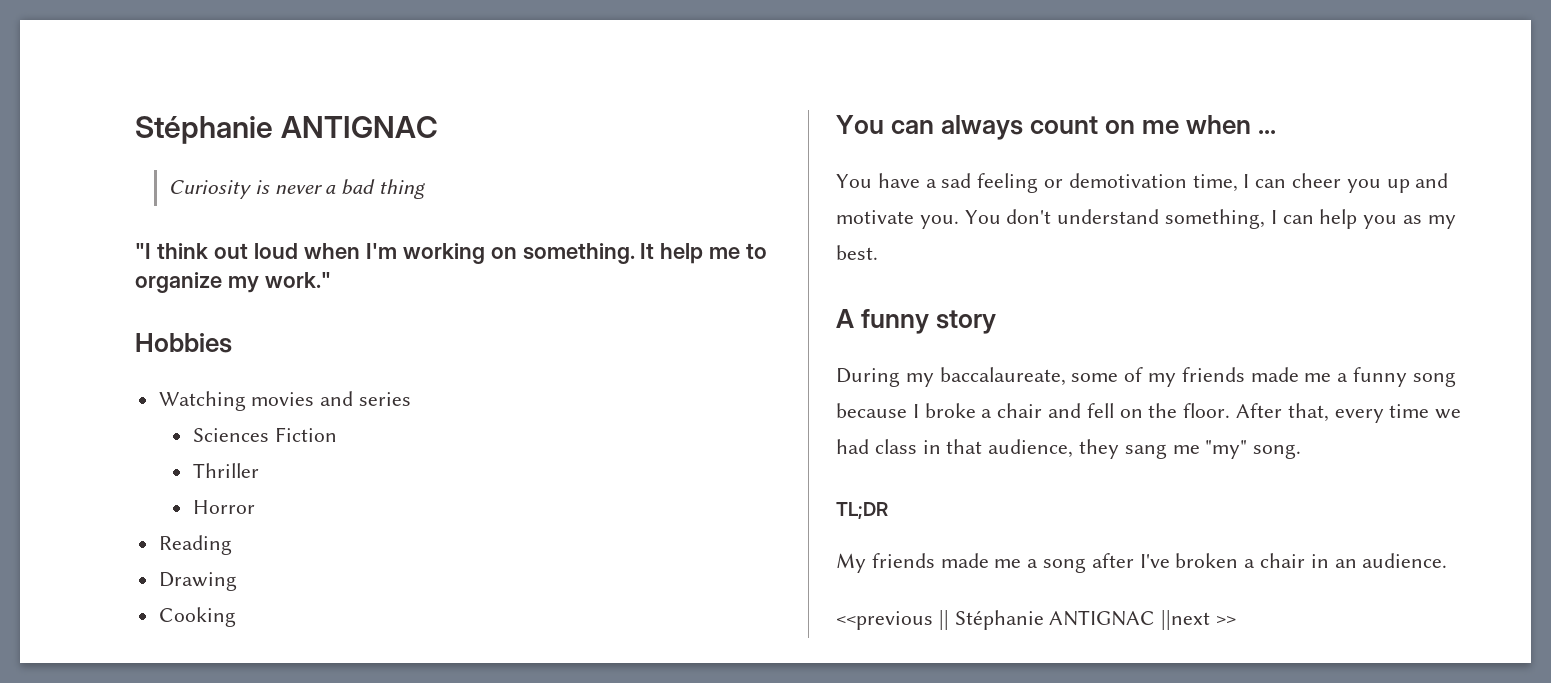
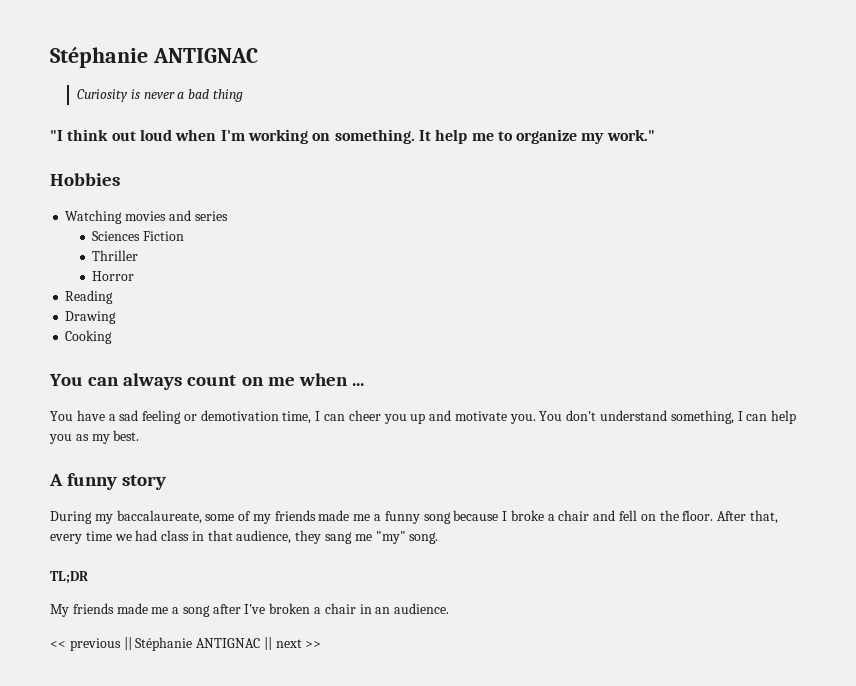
- <<previous || Stéphanie ANTIGNAC ||next >>
+ << previous || Stéphanie ANTIGNAC || next >>

